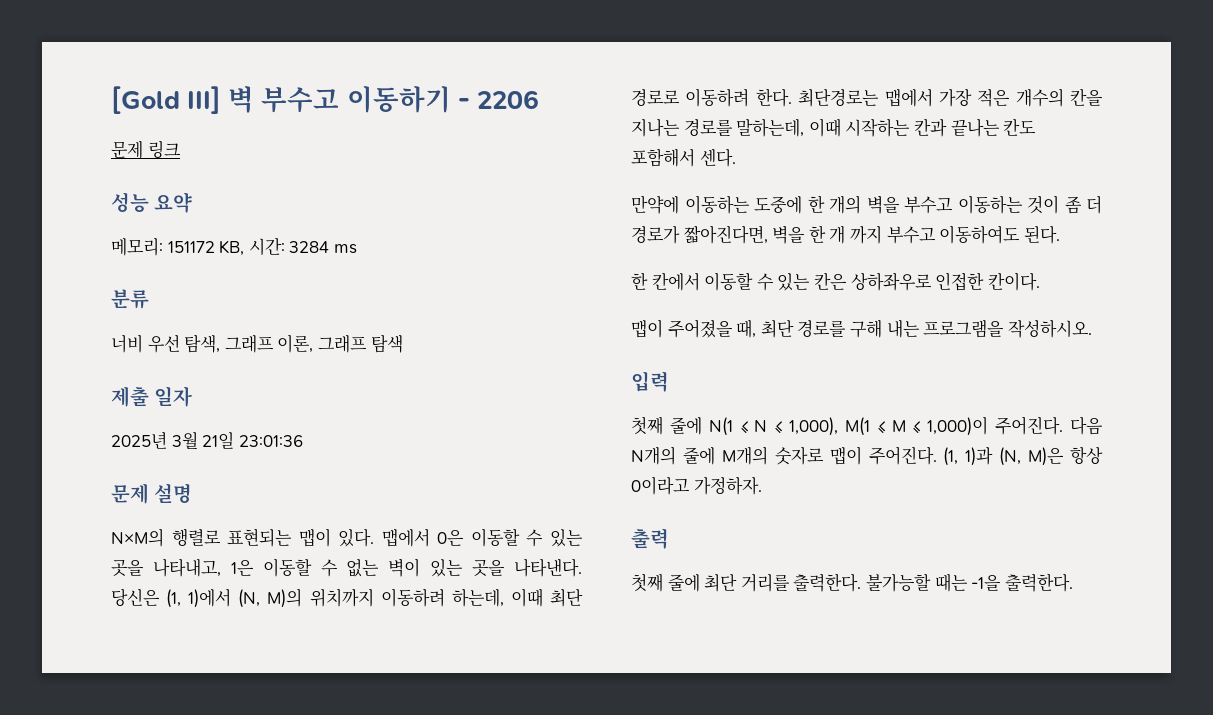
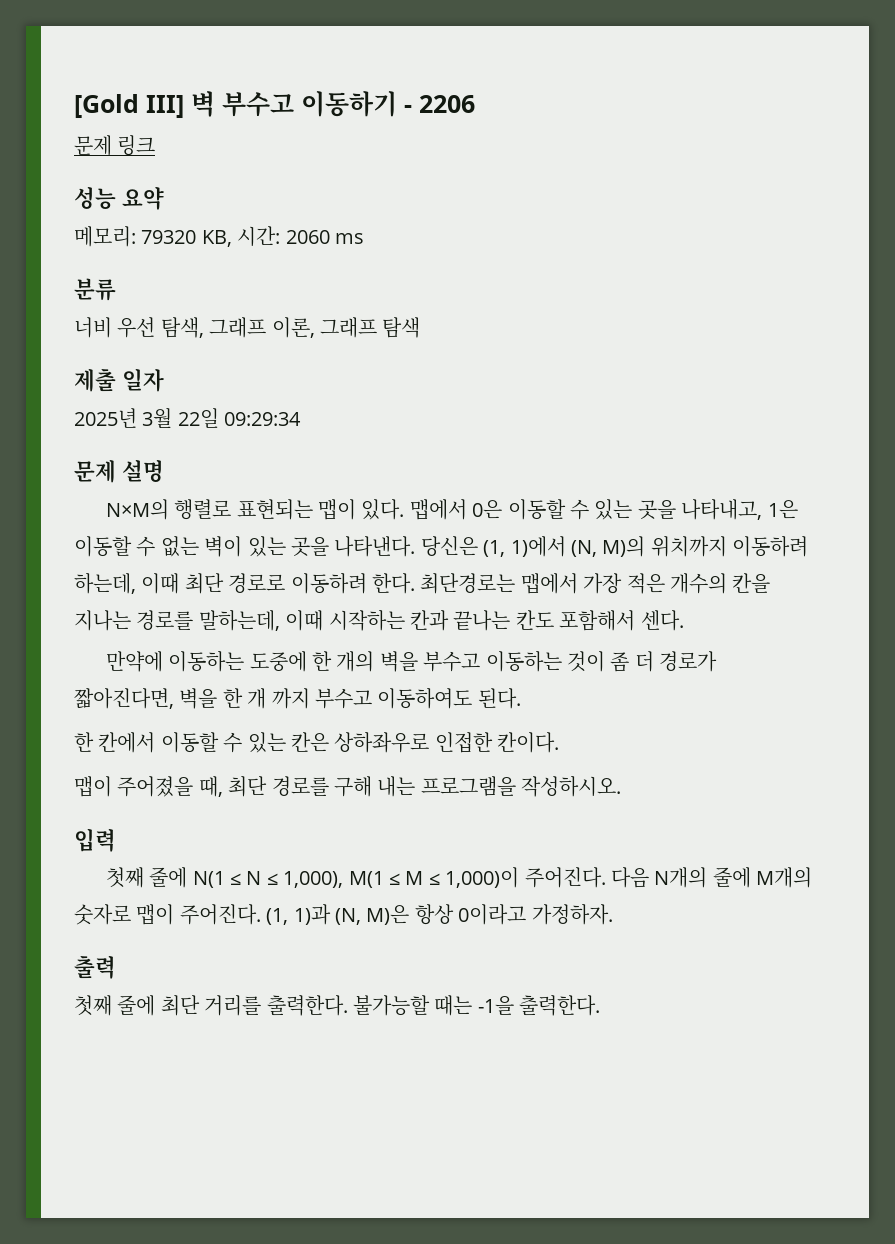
- 메모리: 151172 KB, 시간: 3284 ms
+ 메모리: 79320 KB, 시간: 2060 ms
- 2025년 3월 21일 23:01:36
+ 2025년 3월 22일 09:29:34

